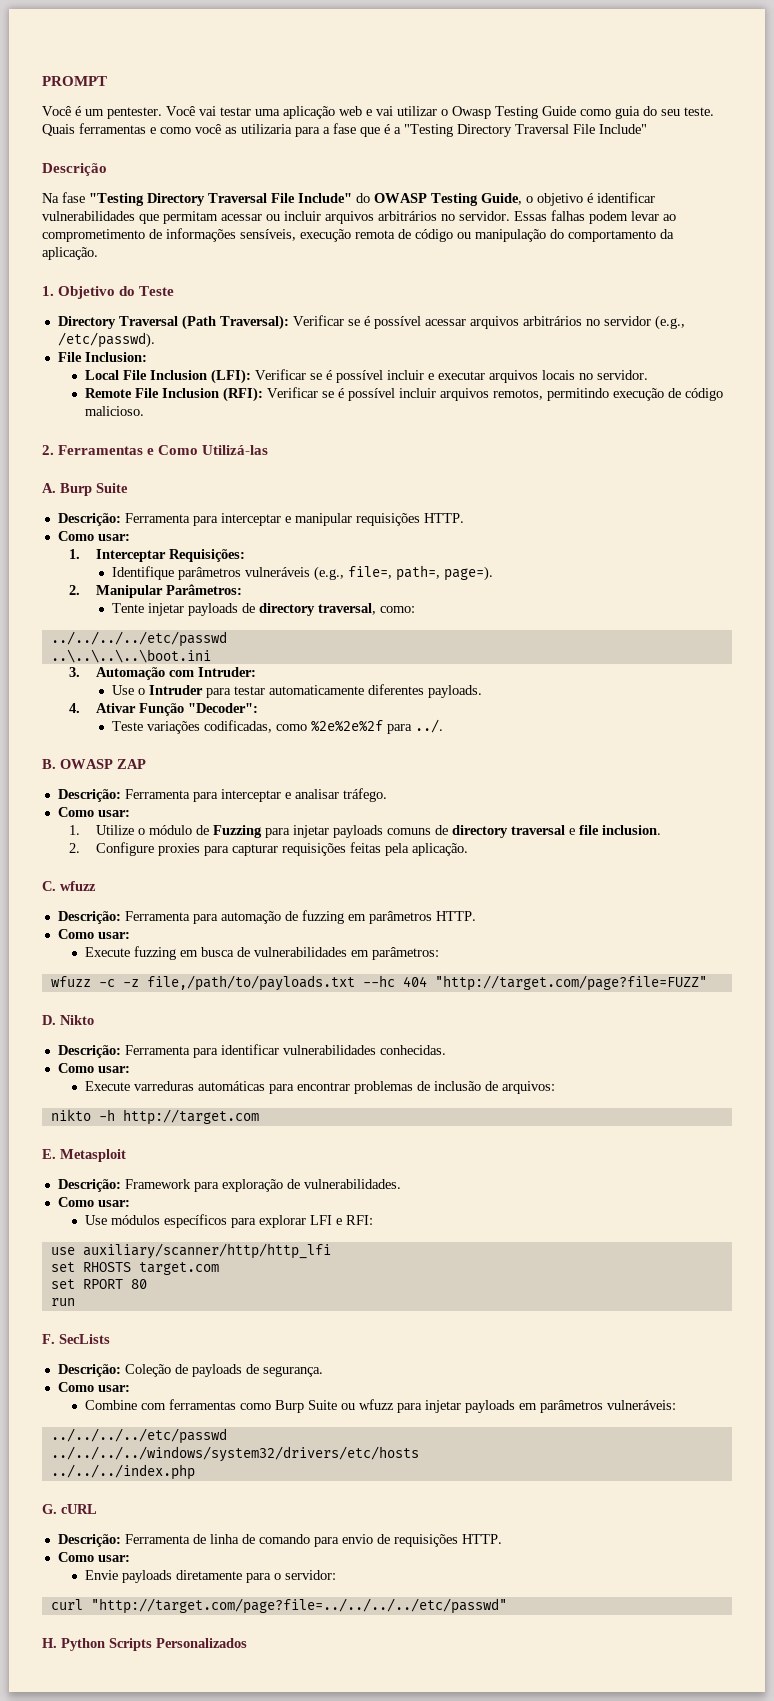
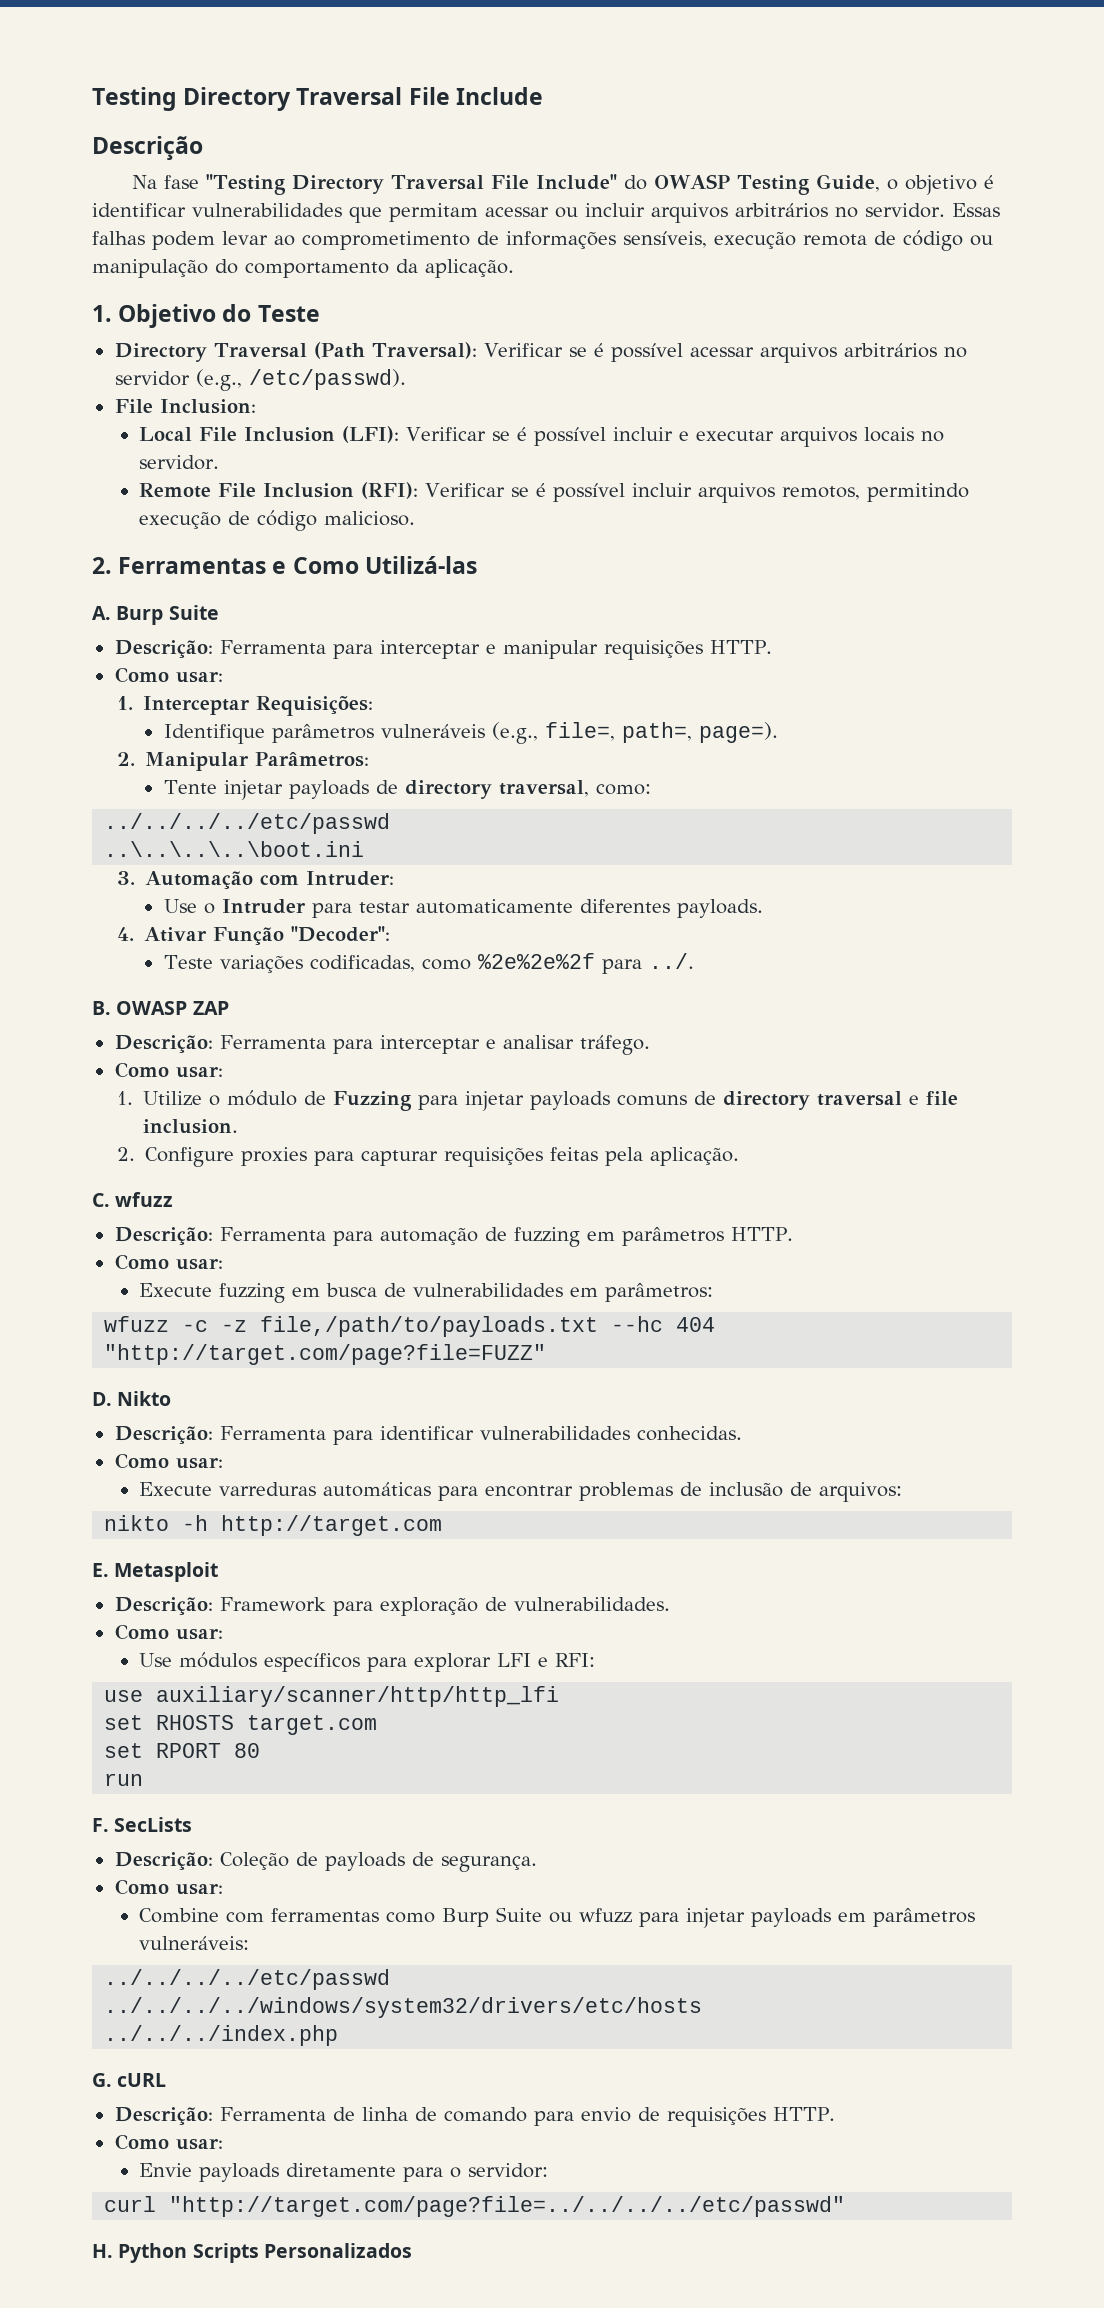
- PROMPT
- Você é um pentester. Você vai testar uma aplicação web e vai utilizar o Owasp Testing Guide como guia do seu teste. Quais ferramentas e como você as utilizaria para a fase que é a "Testing Directory Traversal File Include"
+ Testing Directory Traversal File Include

